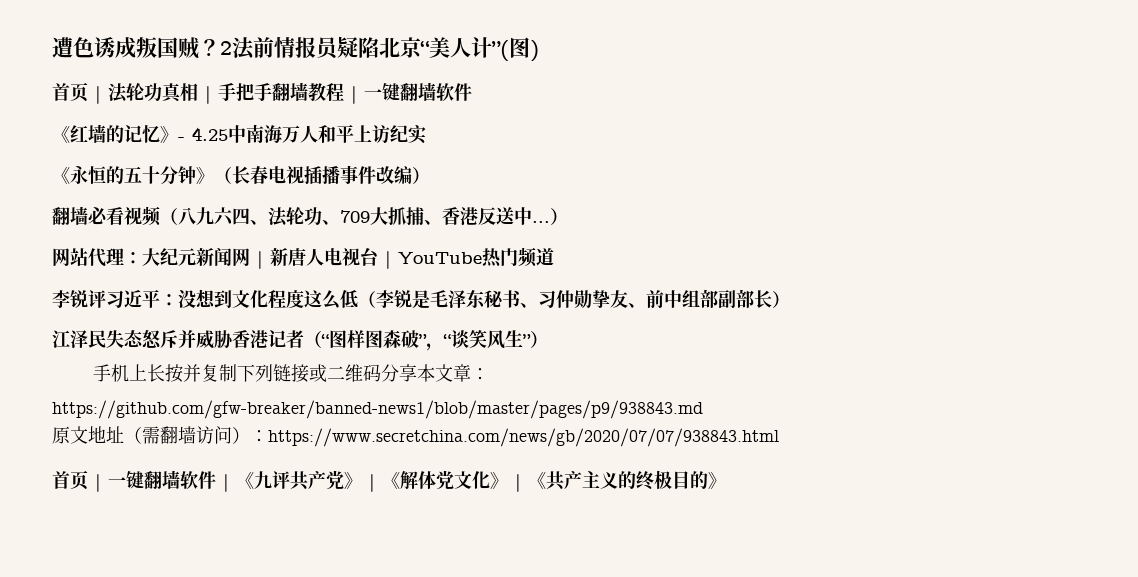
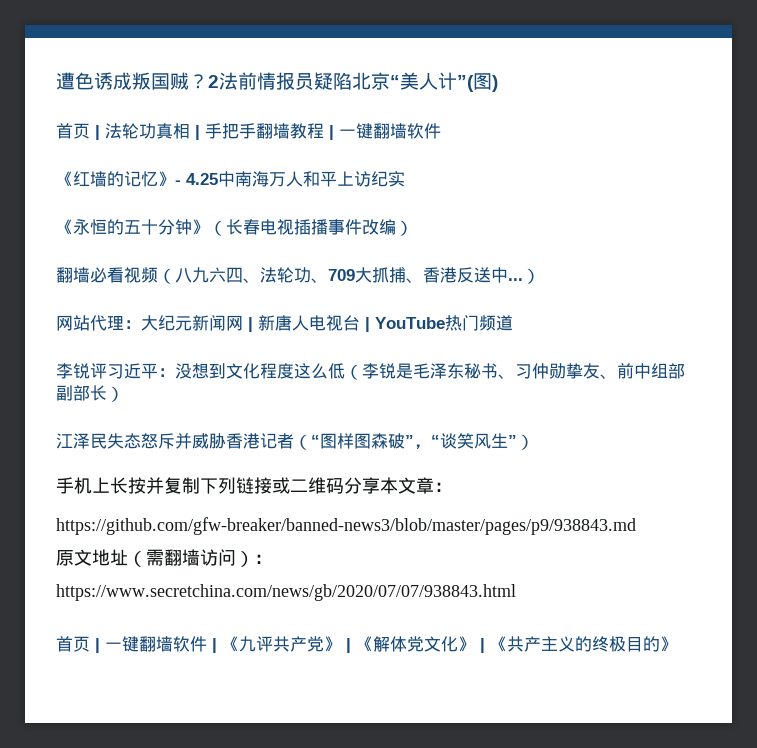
- https://github.com/gfw-breaker/banned-news1/blob/master/pages/p9/938843.md
+ https://github.com/gfw-breaker/banned-news3/blob/master/pages/p9/938843.md

